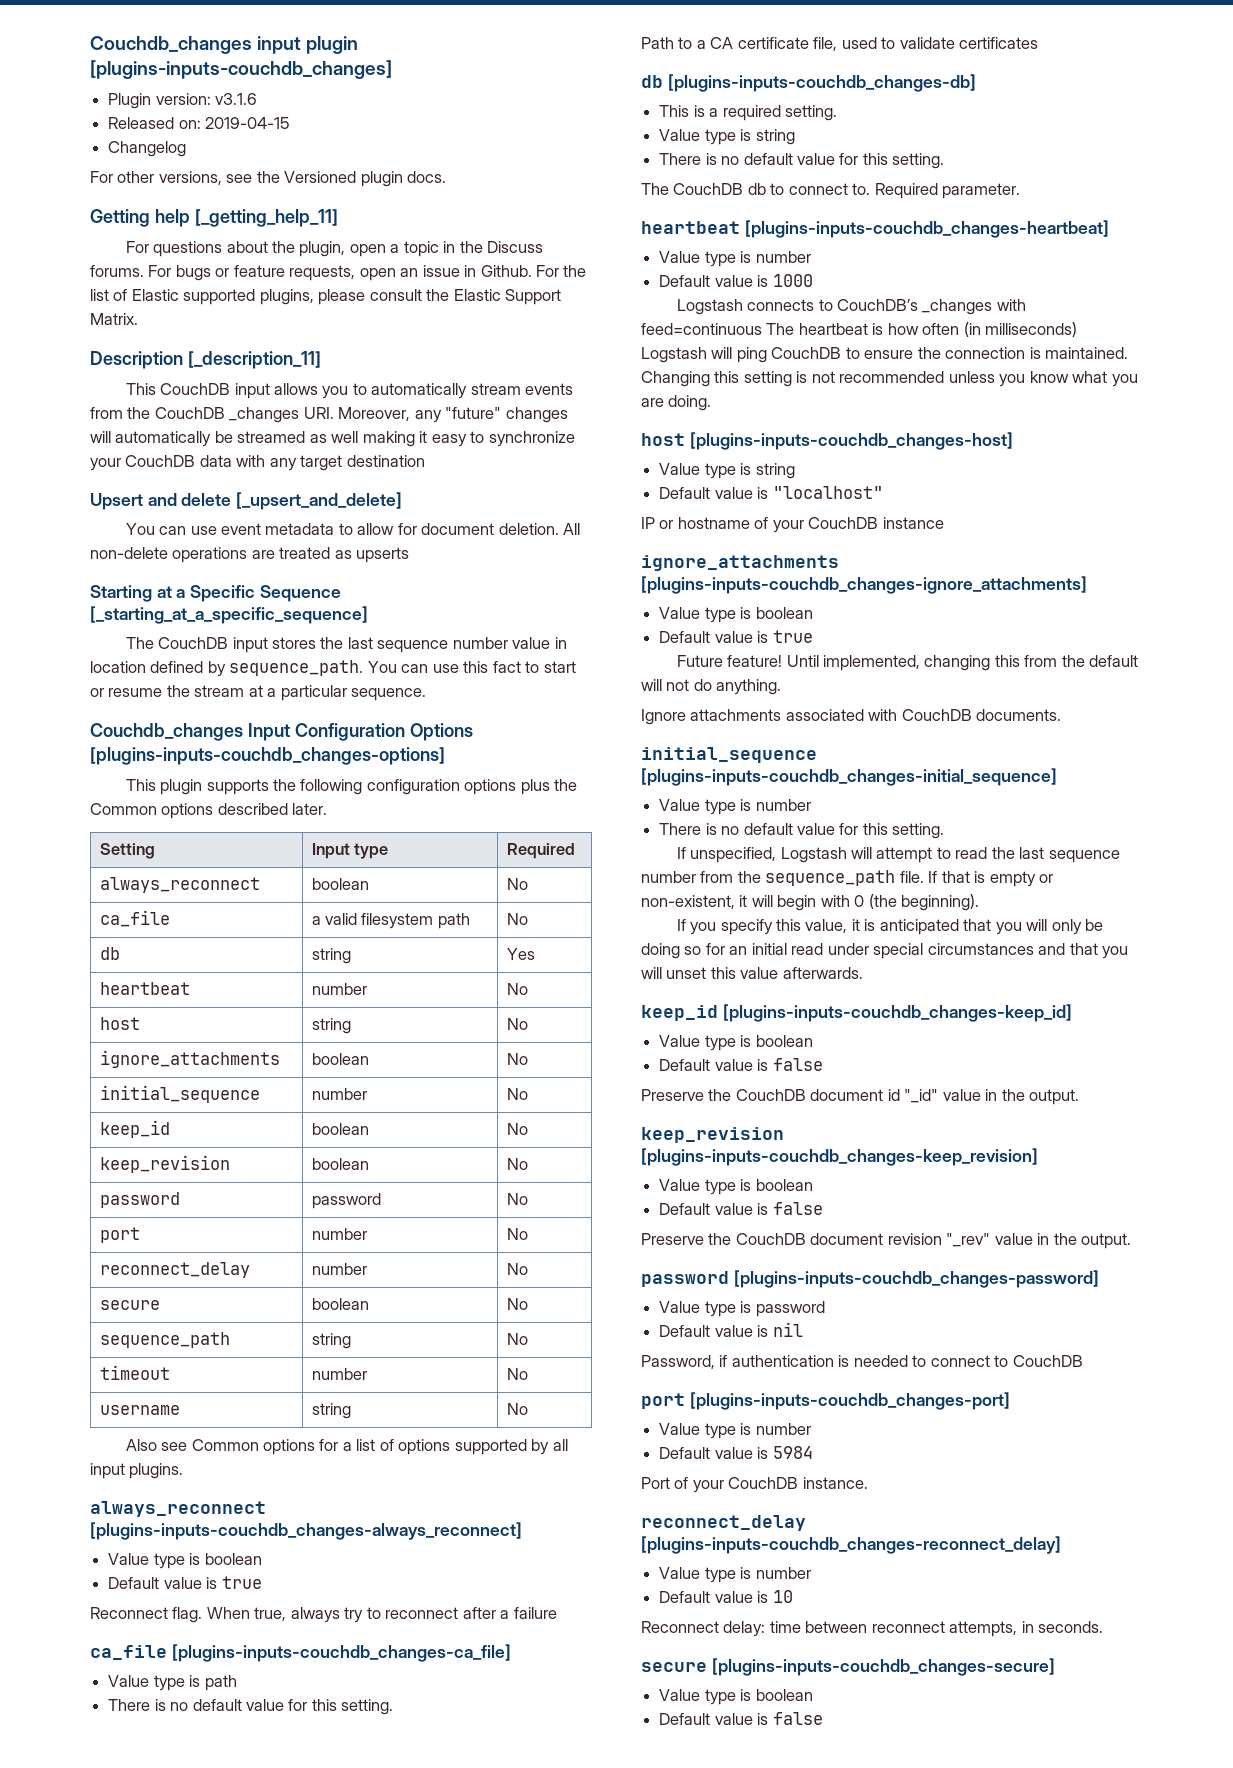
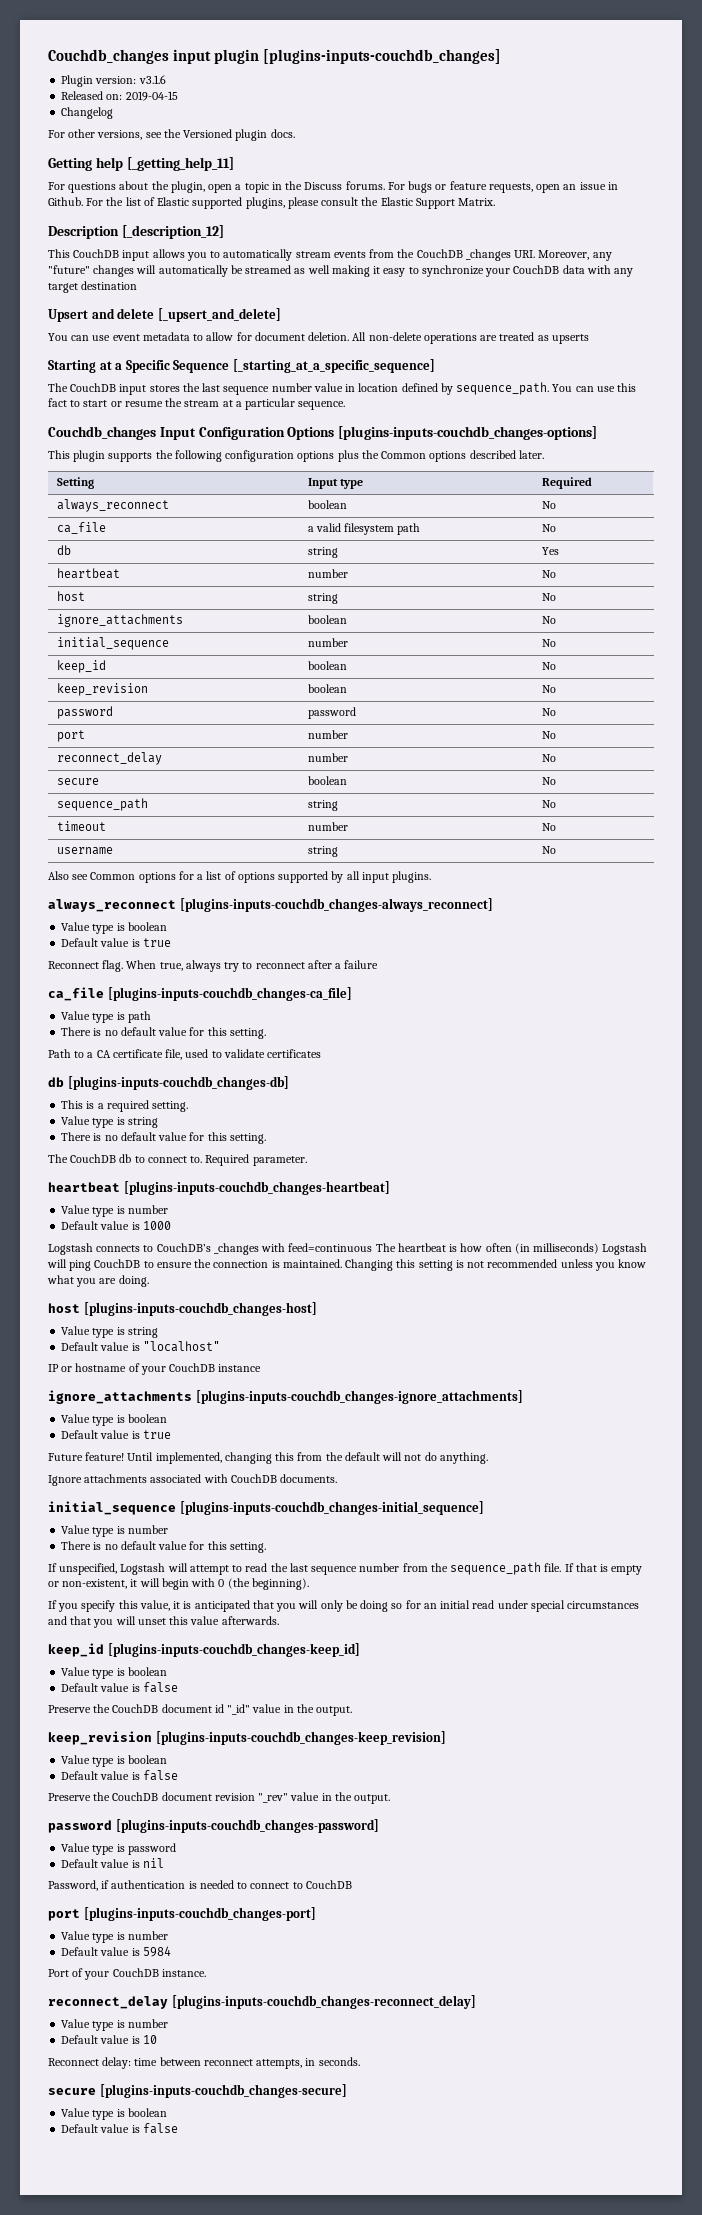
- Description [_description_11]
+ Description [_description_12]

